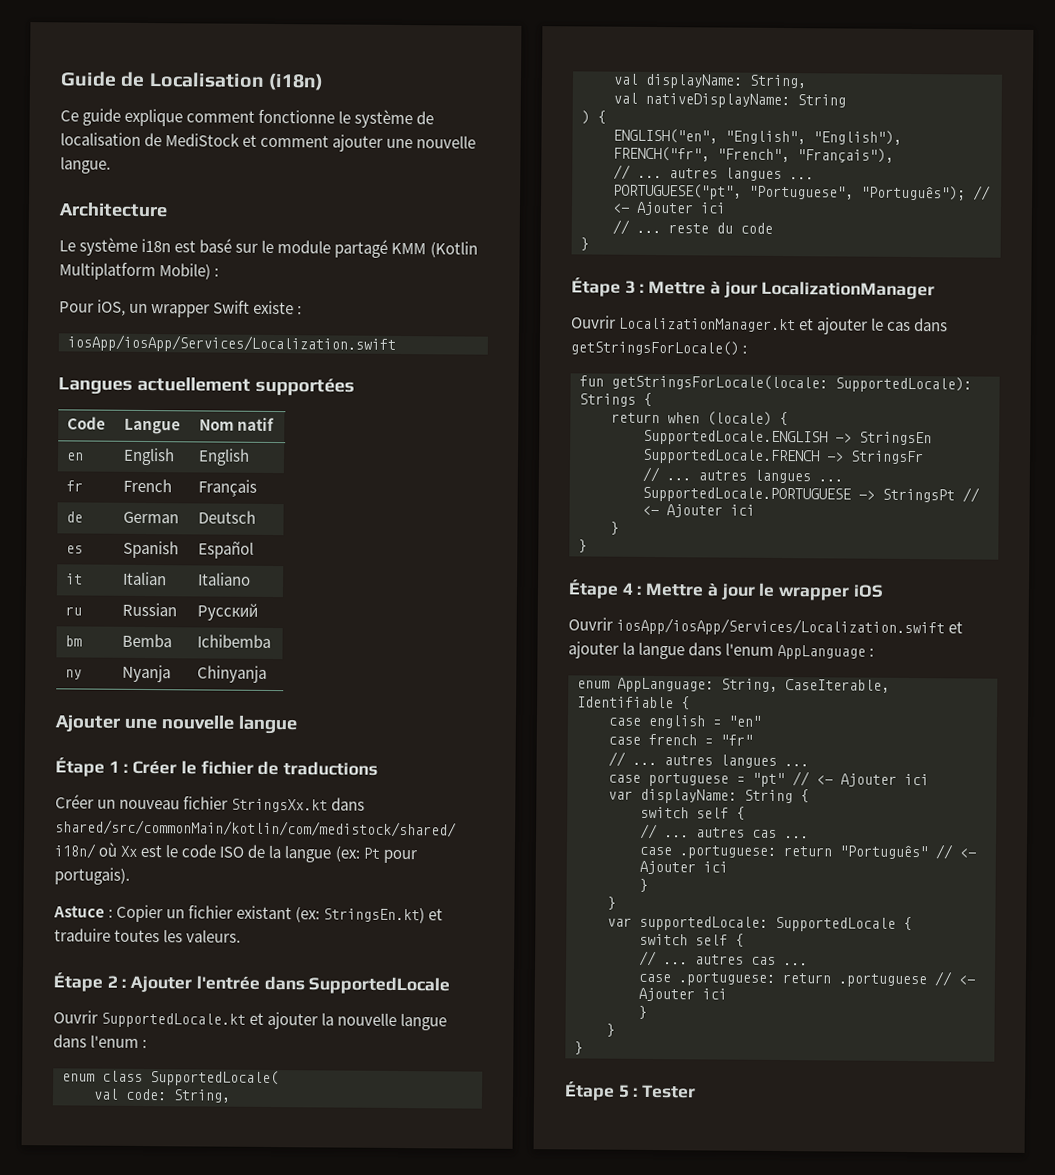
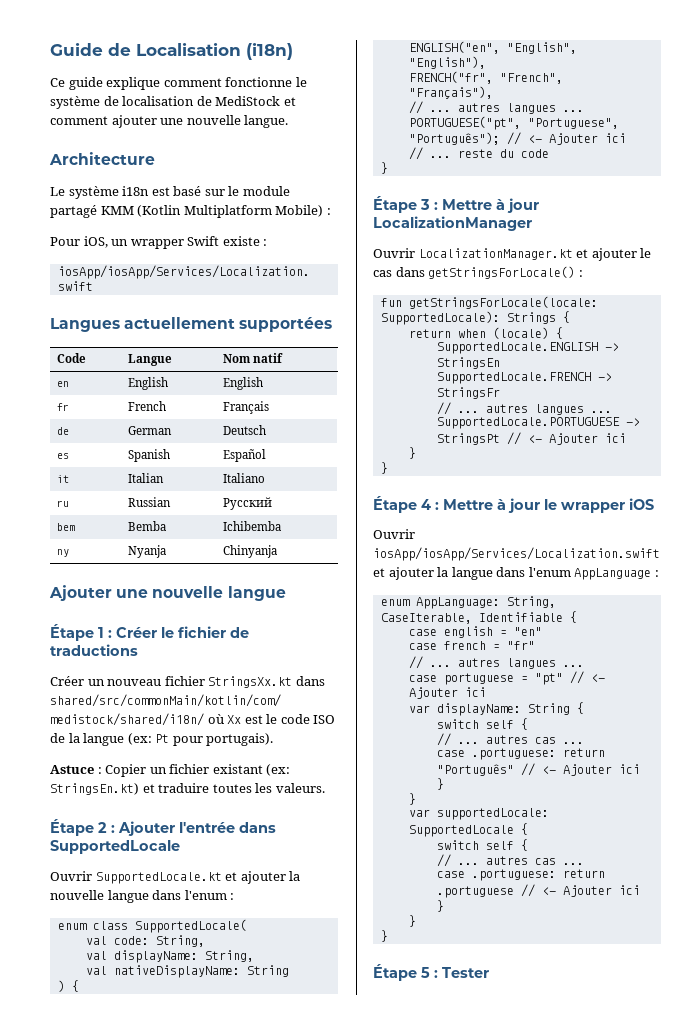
- bm | Bemba | Ichibemba
+ bem | Bemba | Ichibemba

